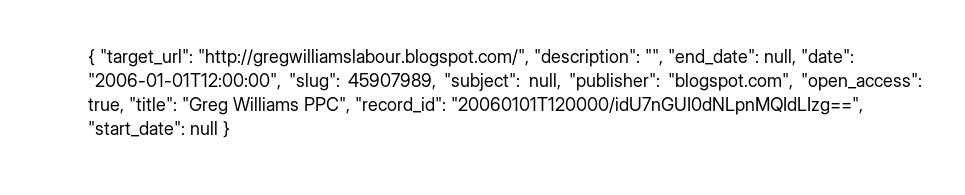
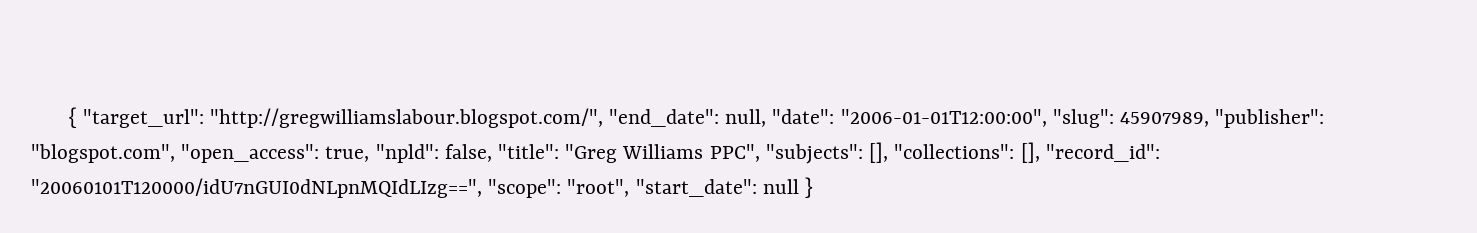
- { "target_url": "http://gregwilliamslabour.blogspot.com/", "description": "", "end_date": null, "date": "2006-01-01T12:00:00", "slug": 45907989, "subject": null, "publisher": "blogspot.com", "open_access": true, "title": "Greg Williams PPC", "record_id": "20060101T120000/idU7nGUI0dNLpnMQIdLIzg==", "start_date": null }
+ { "target_url": "http://gregwilliamslabour.blogspot.com/", "end_date": null, "date": "2006-01-01T12:00:00", "slug": 45907989, "publisher": "blogspot.com", "open_access": true, "npld": false, "title": "Greg Williams PPC", "subjects": [], "collections": [], "record_id": "20060101T120000/idU7nGUI0dNLpnMQIdLIzg==", "scope": "root", "start_date": null }

